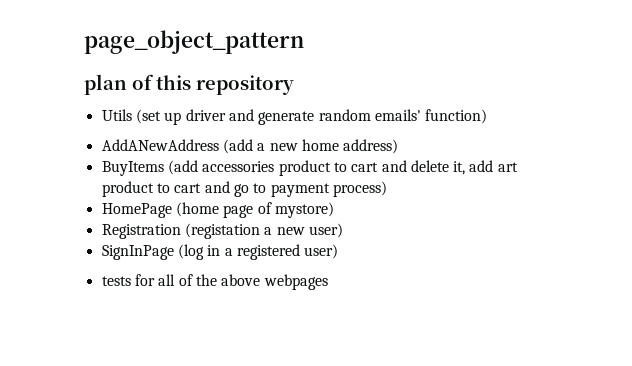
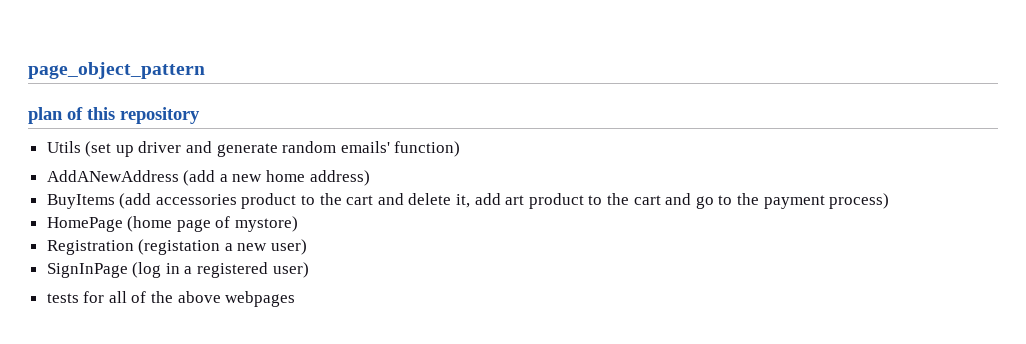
- BuyItems (add accessories product to cart and delete it, add art product to cart and go to payment process)
+ BuyItems (add accessories product to the cart and delete it, add art product to the cart and go to the payment process)

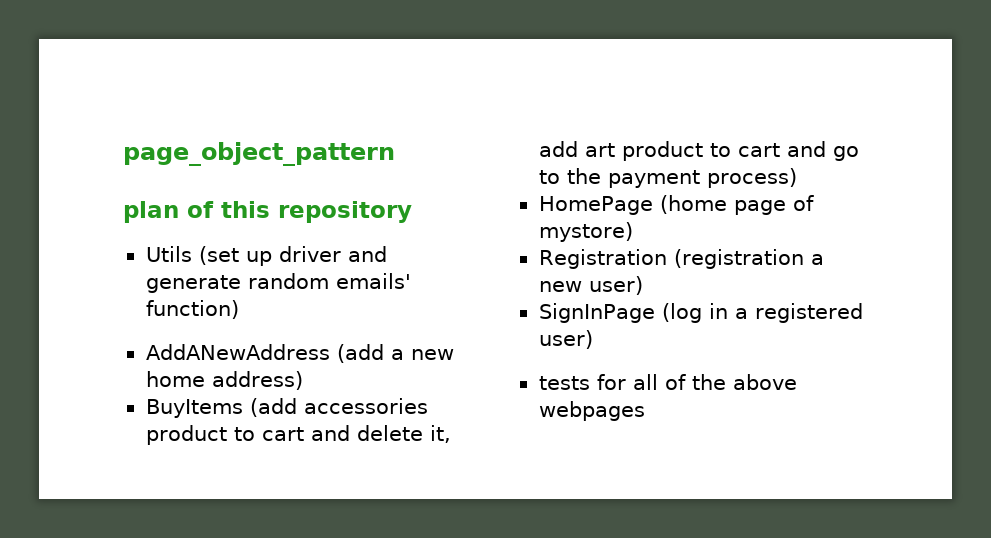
- BuyItems (add accessories product to the cart and delete it, add art product to the cart and go to the payment process)
+ BuyItems (add accessories product to cart and delete it, add art product to cart and go to the payment process)
- Registration (registation a new user)
+ Registration (registration a new user)

